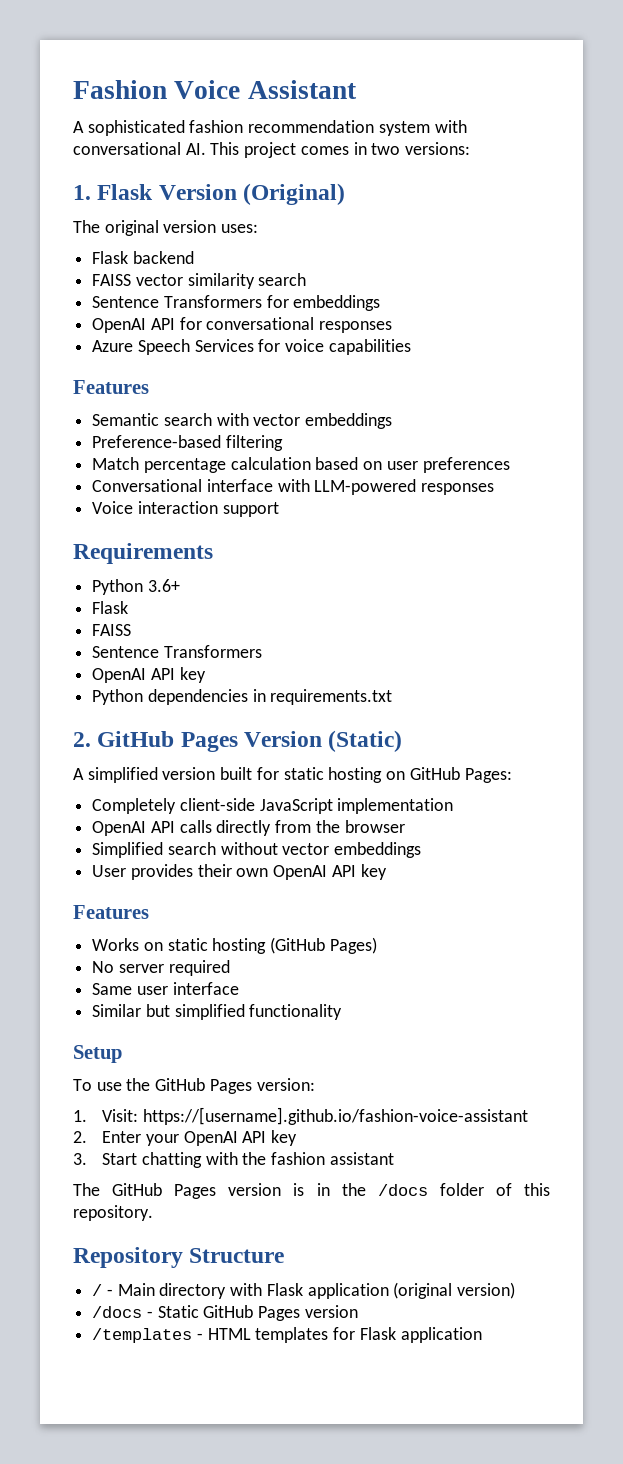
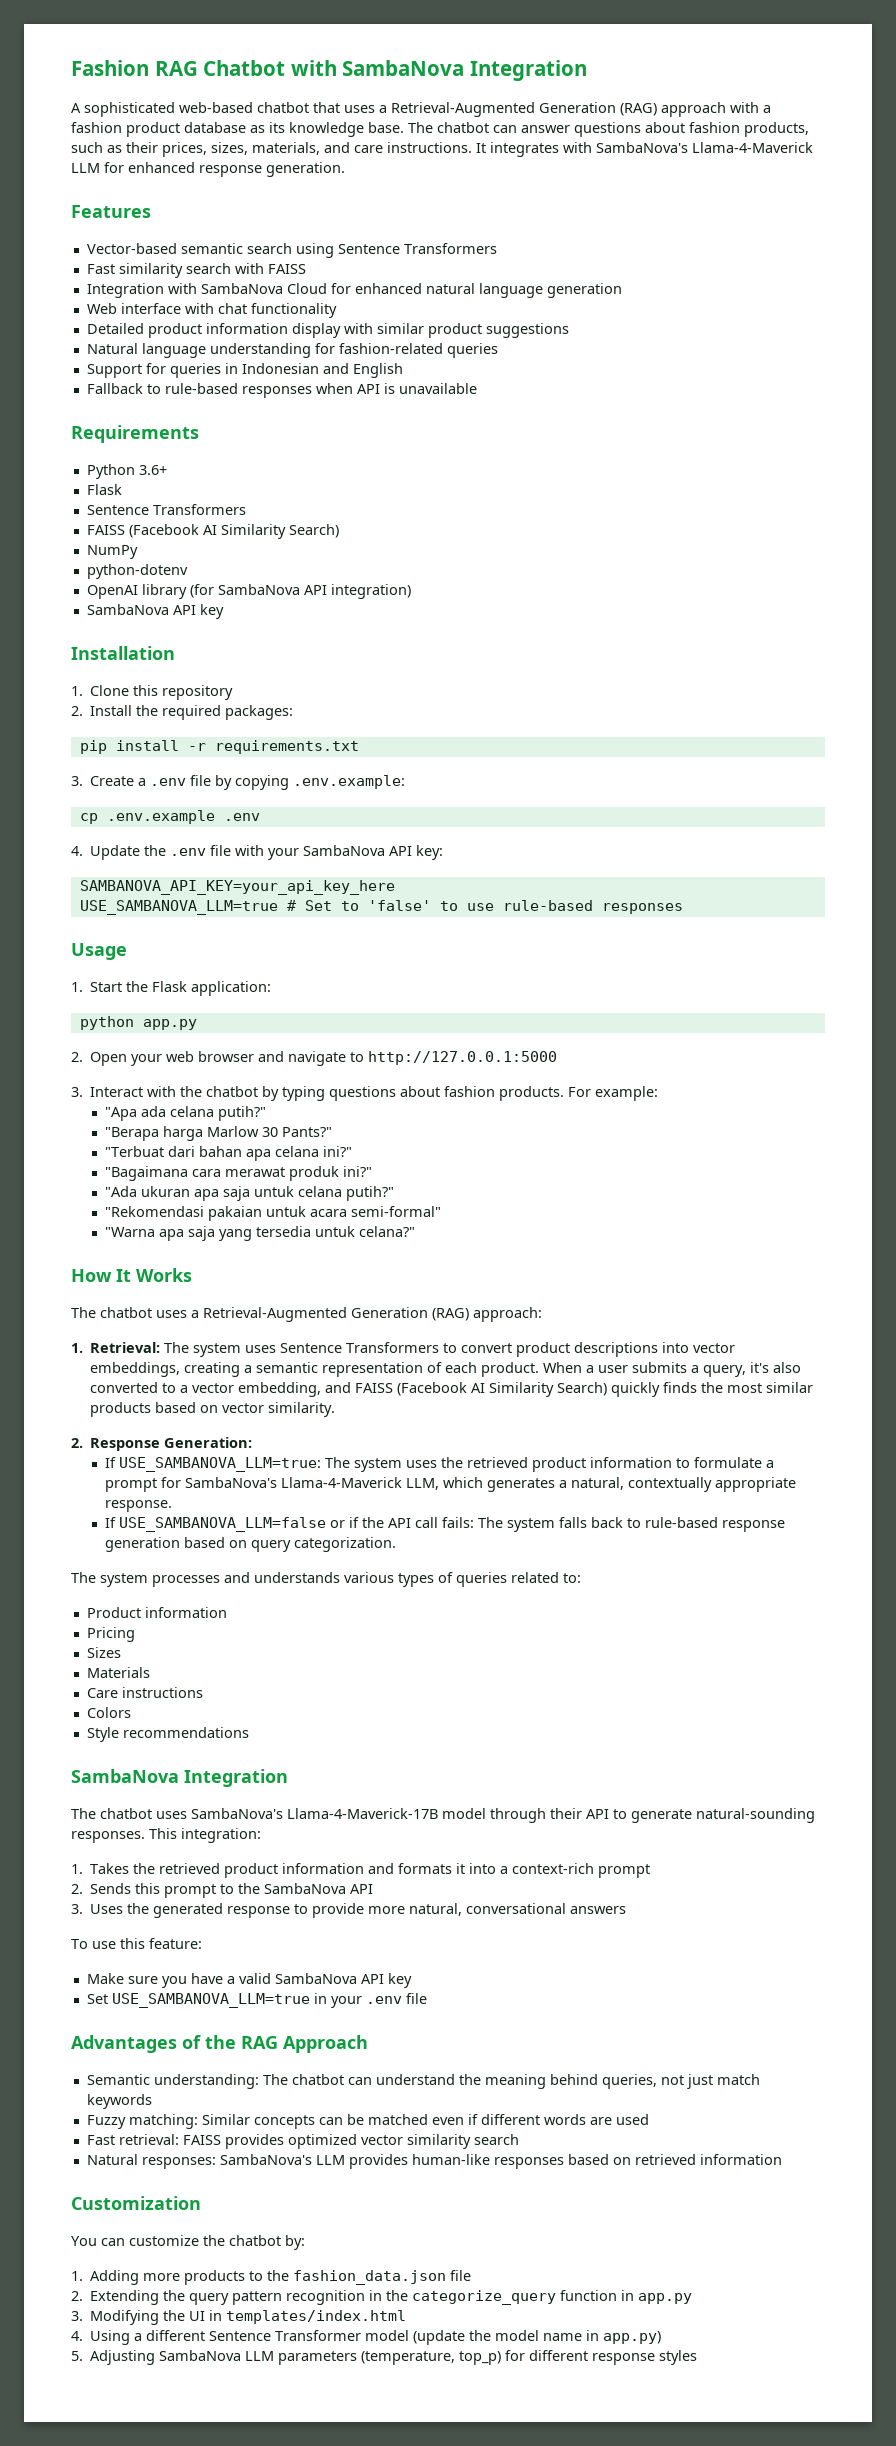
- Fashion Voice Assistant
- A sophisticated fashion recommendation system with conversational AI. This project comes in two versions:
- 1. Flask Version (Original)
- The original version uses:
- Flask backend
- FAISS vector similarity search
- Sentence Transformers for embeddings
- OpenAI API for conversational responses
- Azure Speech Services for voice capabilities
+ Fashion RAG Chatbot with SambaNova Integration
+ A sophisticated web-based chatbot that uses a Retrieval-Augmented Generation (RAG) approach with a fashion product database as its knowledge base. The chatbot can answer questions about fashion products, such as their prices, sizes, materials, and care instructions. It integrates with SambaNova's Llama-4-Maverick LLM for enhanced response generation.
  Features
- Semantic search with vector embeddings
- Preference-based filtering
- Match percentage calculation based on user preferences
- Conversational interface with LLM-powered responses
- Voice interaction support
+ Vector-based semantic search using Sentence Transformers
+ Fast similarity search with FAISS
+ Integration with SambaNova Cloud for enhanced natural language generation
+ Web interface with chat functionality
+ Detailed product information display with similar product suggestions
+ Natural language understanding for fashion-related queries
+ Support for queries in Indonesian and English
+ Fallback to rule-based responses when API is unavailable
  Python 3.6+
  Flask
- FAISS
  Sentence Transformers
- OpenAI API key
- Python dependencies in requirements.txt
- 2. GitHub Pages Version (Static)
- A simplified version built for static hosting on GitHub Pages:
- Completely client-side JavaScript implementation
- OpenAI API calls directly from the browser
- Simplified search without vector embeddings
- User provides their own OpenAI API key
- Features
- Works on static hosting (GitHub Pages)
- No server required
- Same user interface
- Similar but simplified functionality
- Setup
- To use the GitHub Pages version:
- 1. Visit: https://[username].github.io/fashion-voice-assistant
- 2. Enter your OpenAI API key
- 3. Start chatting with the fashion assistant
- The GitHub Pages version is in the /docs folder of this repository.
- Repository Structure
- / - Main directory with Flask application (original version)
- /docs - Static GitHub Pages version
- /templates - HTML templates for Flask application
+ FAISS (Facebook AI Similarity Search)
+ NumPy
+ python-dotenv
+ OpenAI library (for SambaNova API integration)
+ SambaNova API key
+ Installation
+ 1. Clone this repository
+ 2. Install the required packages:
+ pip install -r requirements.txt
+ 3. Create a .env file by copying .env.example:
+ cp .env.example .env
+ 4. Update the .env file with your SambaNova API key:
+ SAMBANOVA_API_KEY=your_api_key_here
+ USE_SAMBANOVA_LLM=true # Set to 'false' to use rule-based responses
+ Usage
+ 1. Start the Flask application:
+ python app.py
+ 2. Open your web browser and navigate to http://127.0.0.1:5000
+ 3. Interact with the chatbot by typing questions about fashion products. For example:
+ "Apa ada celana putih?"
+ "Berapa harga Marlow 30 Pants?"
+ "Terbuat dari bahan apa celana ini?"
+ "Bagaimana cara merawat produk ini?"
+ "Ada ukuran apa saja untuk celana putih?"
+ "Rekomendasi pakaian untuk acara semi-formal"
+ "Warna apa saja yang tersedia untuk celana?"
+ How It Works
+ The chatbot uses a Retrieval-Augmented Generation (RAG) approach:
+ 1. Retrieval: The system uses Sentence Transformers to convert product descriptions into vector embeddings, creating a semantic representation of each product. When a user submits a query, it's also converted to a vector embedding, and FAISS (Facebook AI Similarity Search) quickly finds the most similar products based on vector similarity.
+ 2. Response Generation:
+ If USE_SAMBANOVA_LLM=true: The system uses the retrieved product information to formulate a prompt for SambaNova's Llama-4-Maverick LLM, which generates a natural, contextually appropriate response.
+ If USE_SAMBANOVA_LLM=false or if the API call fails: The system falls back to rule-based response generation based on query categorization.
+ The system processes and understands various types of queries related to:
+ Product information
+ Pricing
+ Sizes
+ Materials
+ Care instructions
+ Colors
+ Style recommendations
+ SambaNova Integration
+ The chatbot uses SambaNova's Llama-4-Maverick-17B model through their API to generate natural-sounding responses. This integration:
+ 1. Takes the retrieved product information and formats it into a context-rich prompt
+ 2. Sends this prompt to the SambaNova API
+ 3. Uses the generated response to provide more natural, conversational answers
+ To use this feature:
+ Make sure you have a valid SambaNova API key
+ Set USE_SAMBANOVA_LLM=true in your .env file
+ Advantages of the RAG Approach
+ Semantic understanding: The chatbot can understand the meaning behind queries, not just match keywords
+ Fuzzy matching: Similar concepts can be matched even if different words are used
+ Fast retrieval: FAISS provides optimized vector similarity search
+ Natural responses: SambaNova's LLM provides human-like responses based on retrieved information
+ Customization
+ You can customize the chatbot by:
+ 1. Adding more products to the fashion_data.json file
+ 2. Extending the query pattern recognition in the categorize_query function in app.py
+ 3. Modifying the UI in templates/index.html
+ 4. Using a different Sentence Transformer model (update the model name in app.py)
+ 5. Adjusting SambaNova LLM parameters (temperature, top_p) for different response styles

